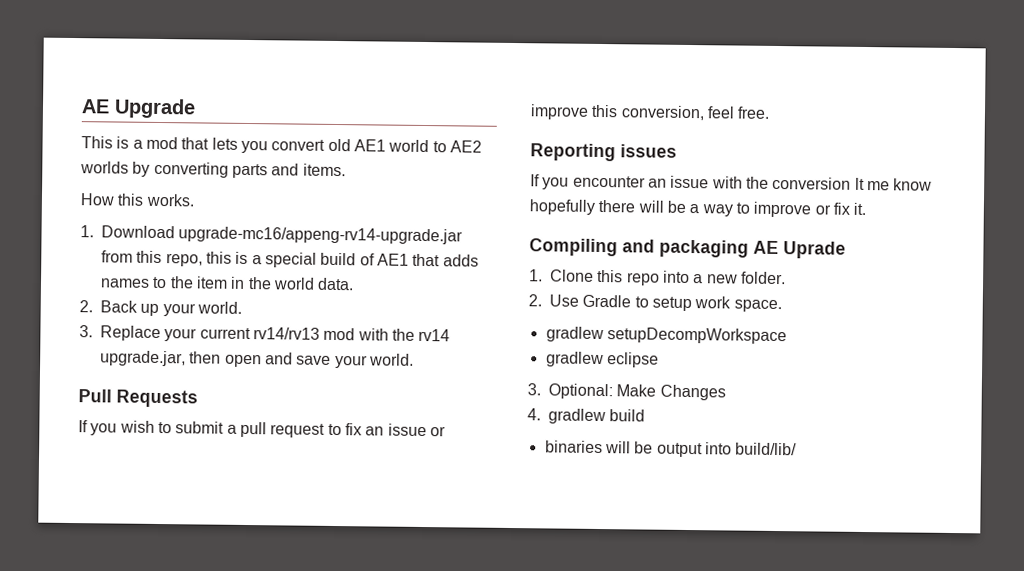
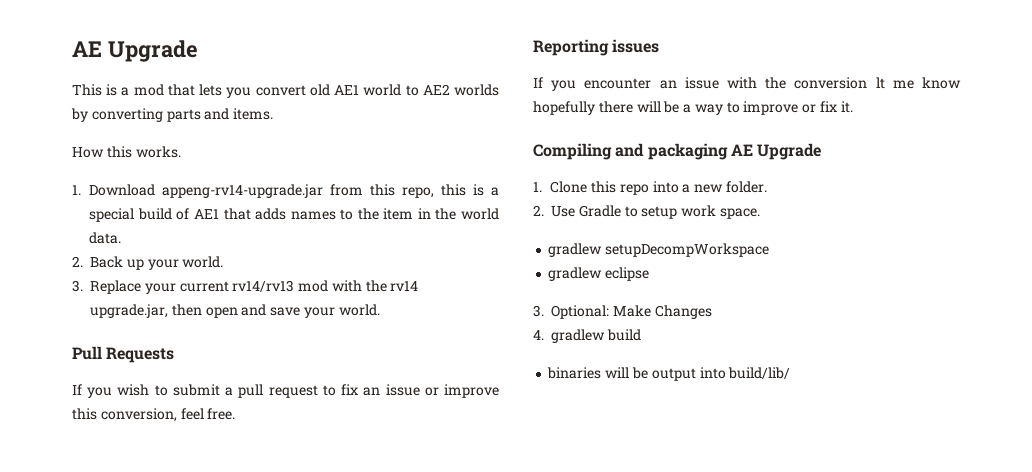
- 1. Download upgrade-mc16/appeng-rv14-upgrade.jar from this repo, this is a special build of AE1 that adds names to the item in the world data.
+ 1. Download appeng-rv14-upgrade.jar from this repo, this is a special build of AE1 that adds names to the item in the world data.
- Compiling and packaging AE Uprade
+ Compiling and packaging AE Upgrade

